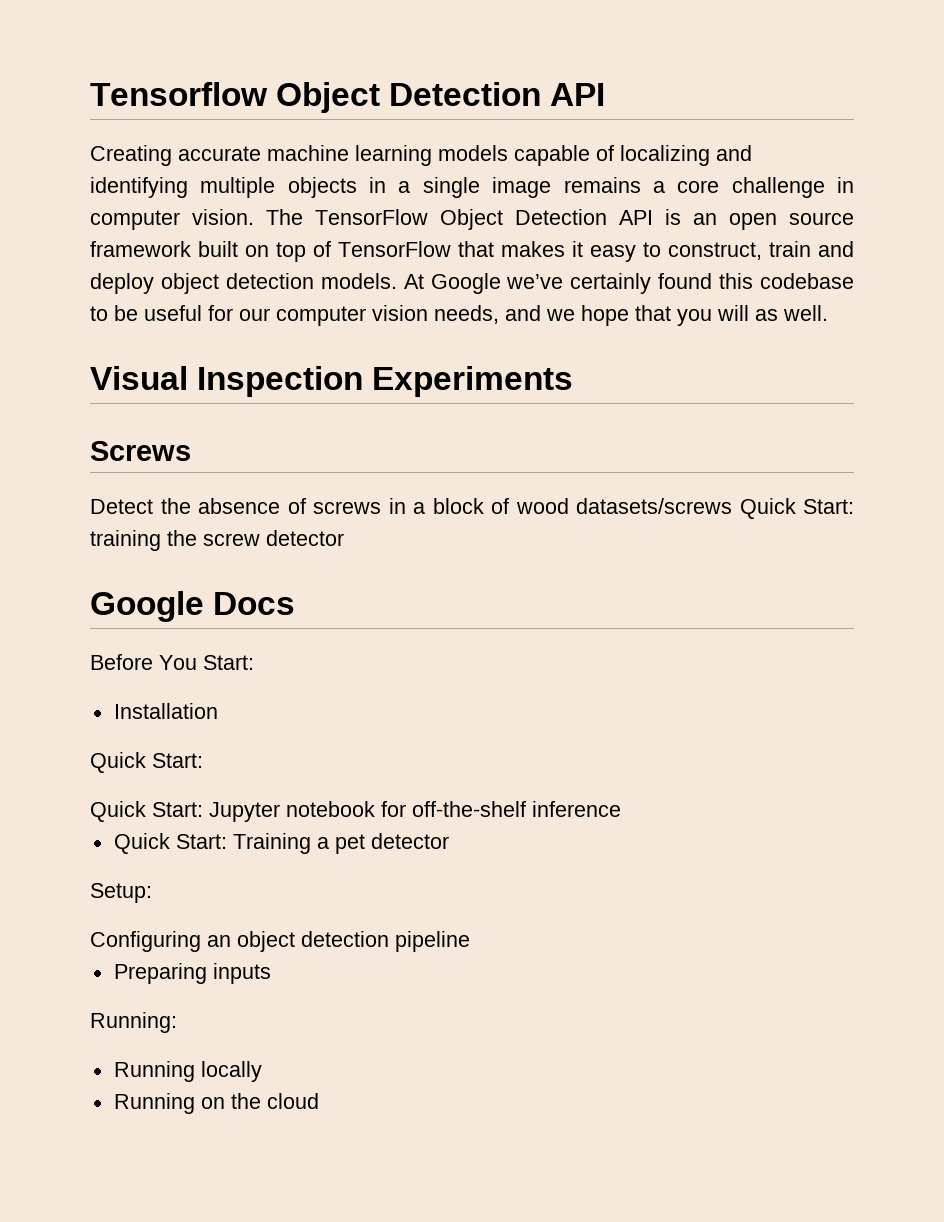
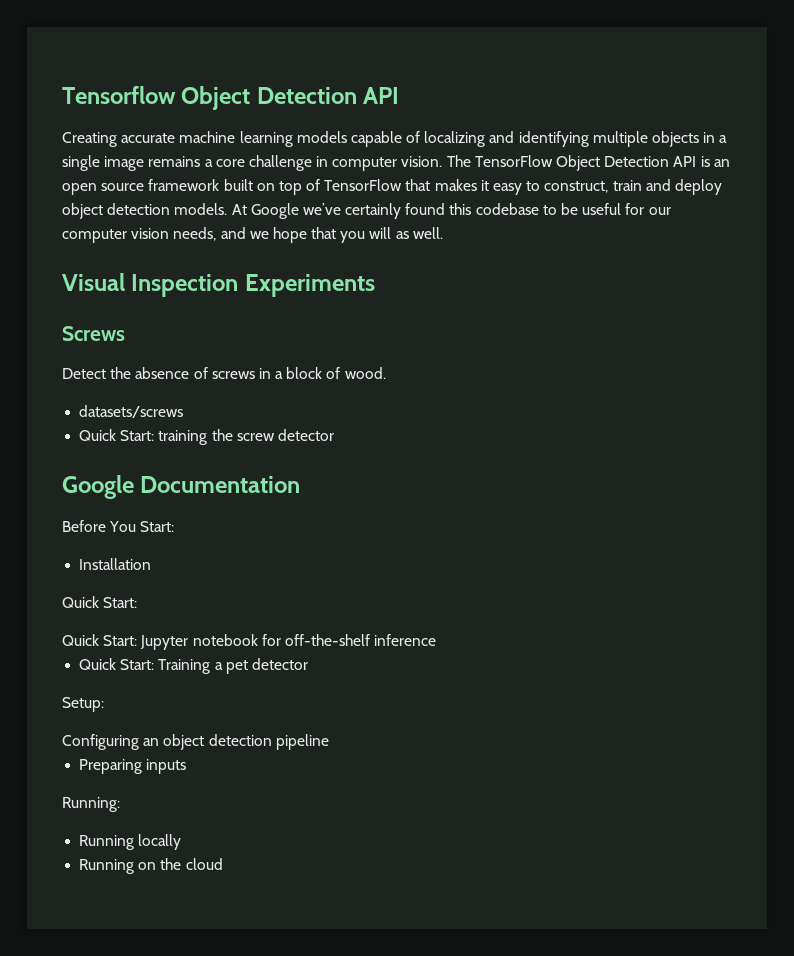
- Detect the absence of screws in a block of wood datasets/screws Quick Start: training the screw detector
+ Detect the absence of screws in a block of wood.
+ datasets/screws
+ Quick Start: training the screw detector
- Google Docs
+ Google Documentation

